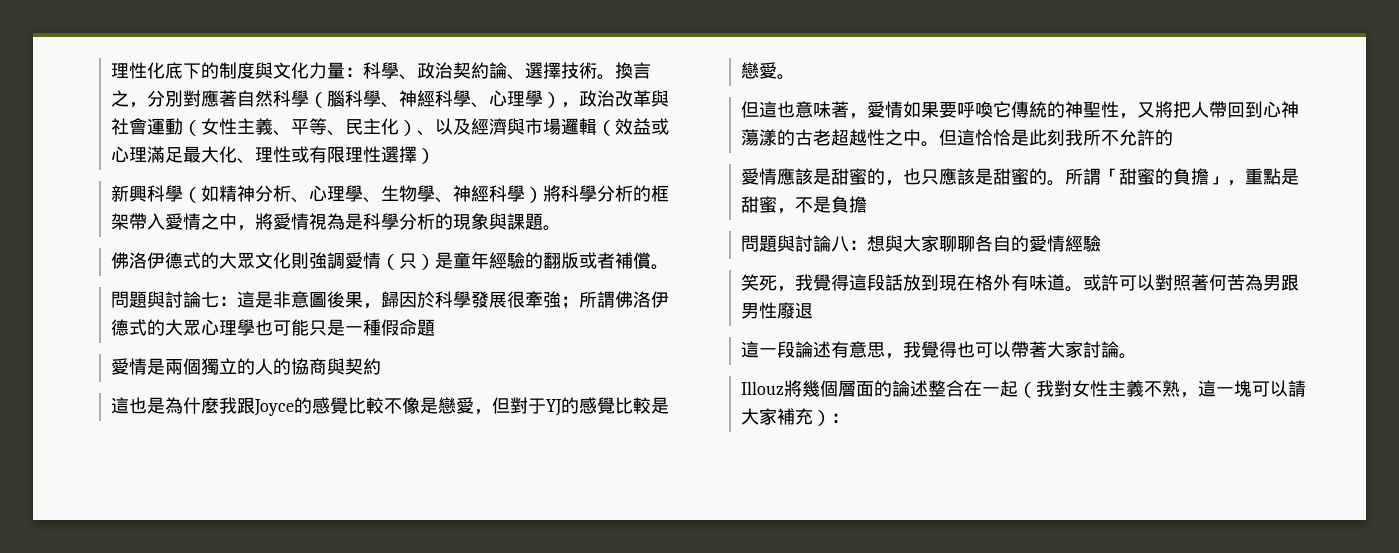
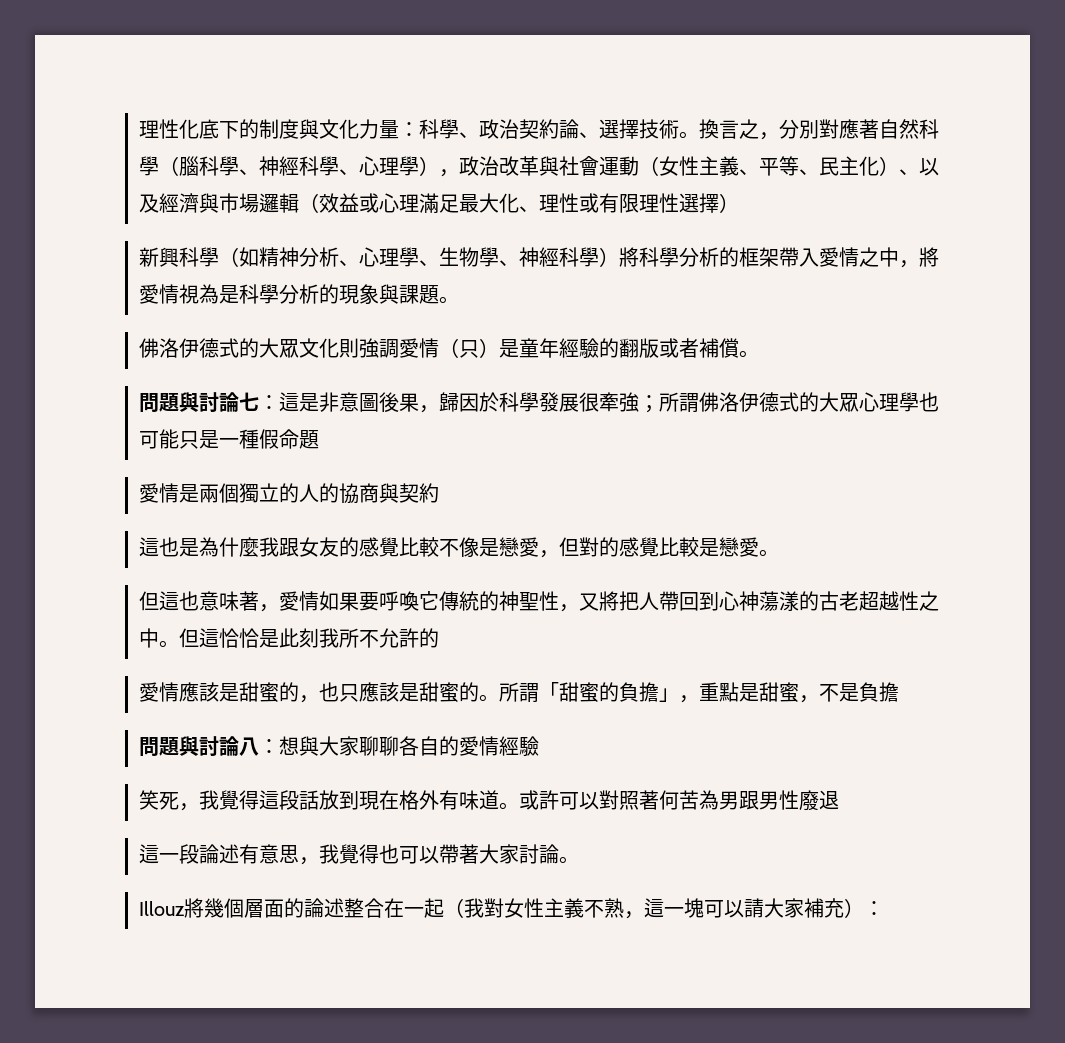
- 這也是為什麼我跟Joyce的感覺比較不像是戀愛，但對于YJ的感覺比較是戀愛。
+ 這也是為什麼我跟女友的感覺比較不像是戀愛，但對的感覺比較是戀愛。

